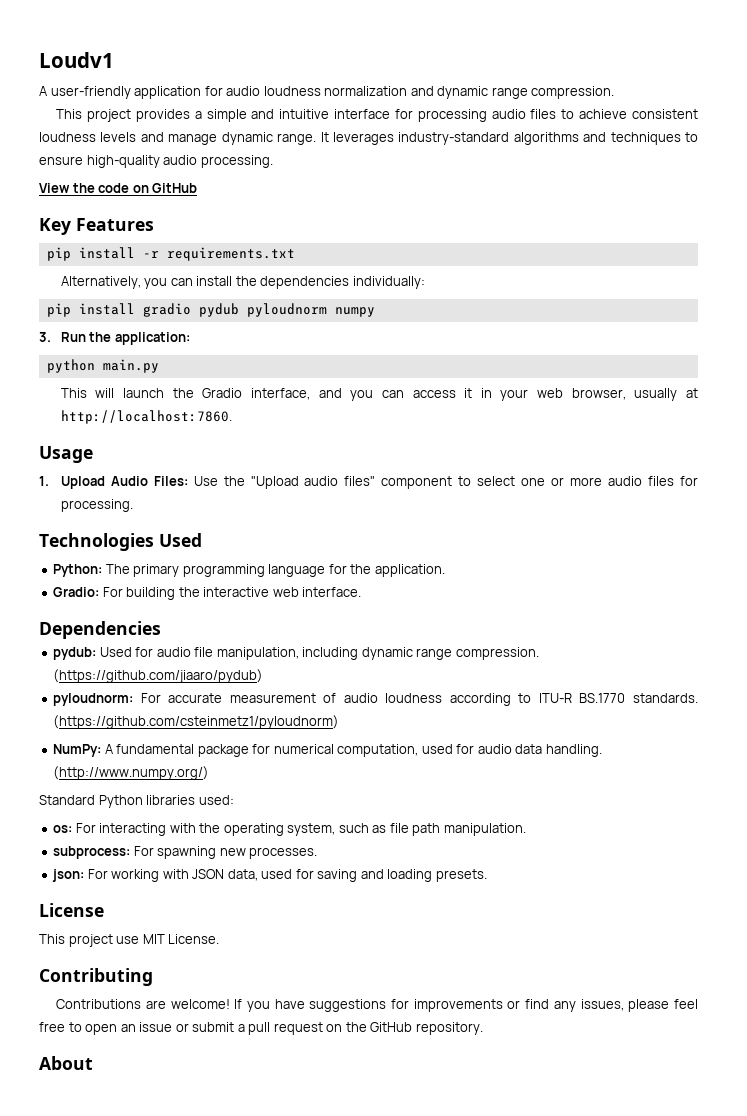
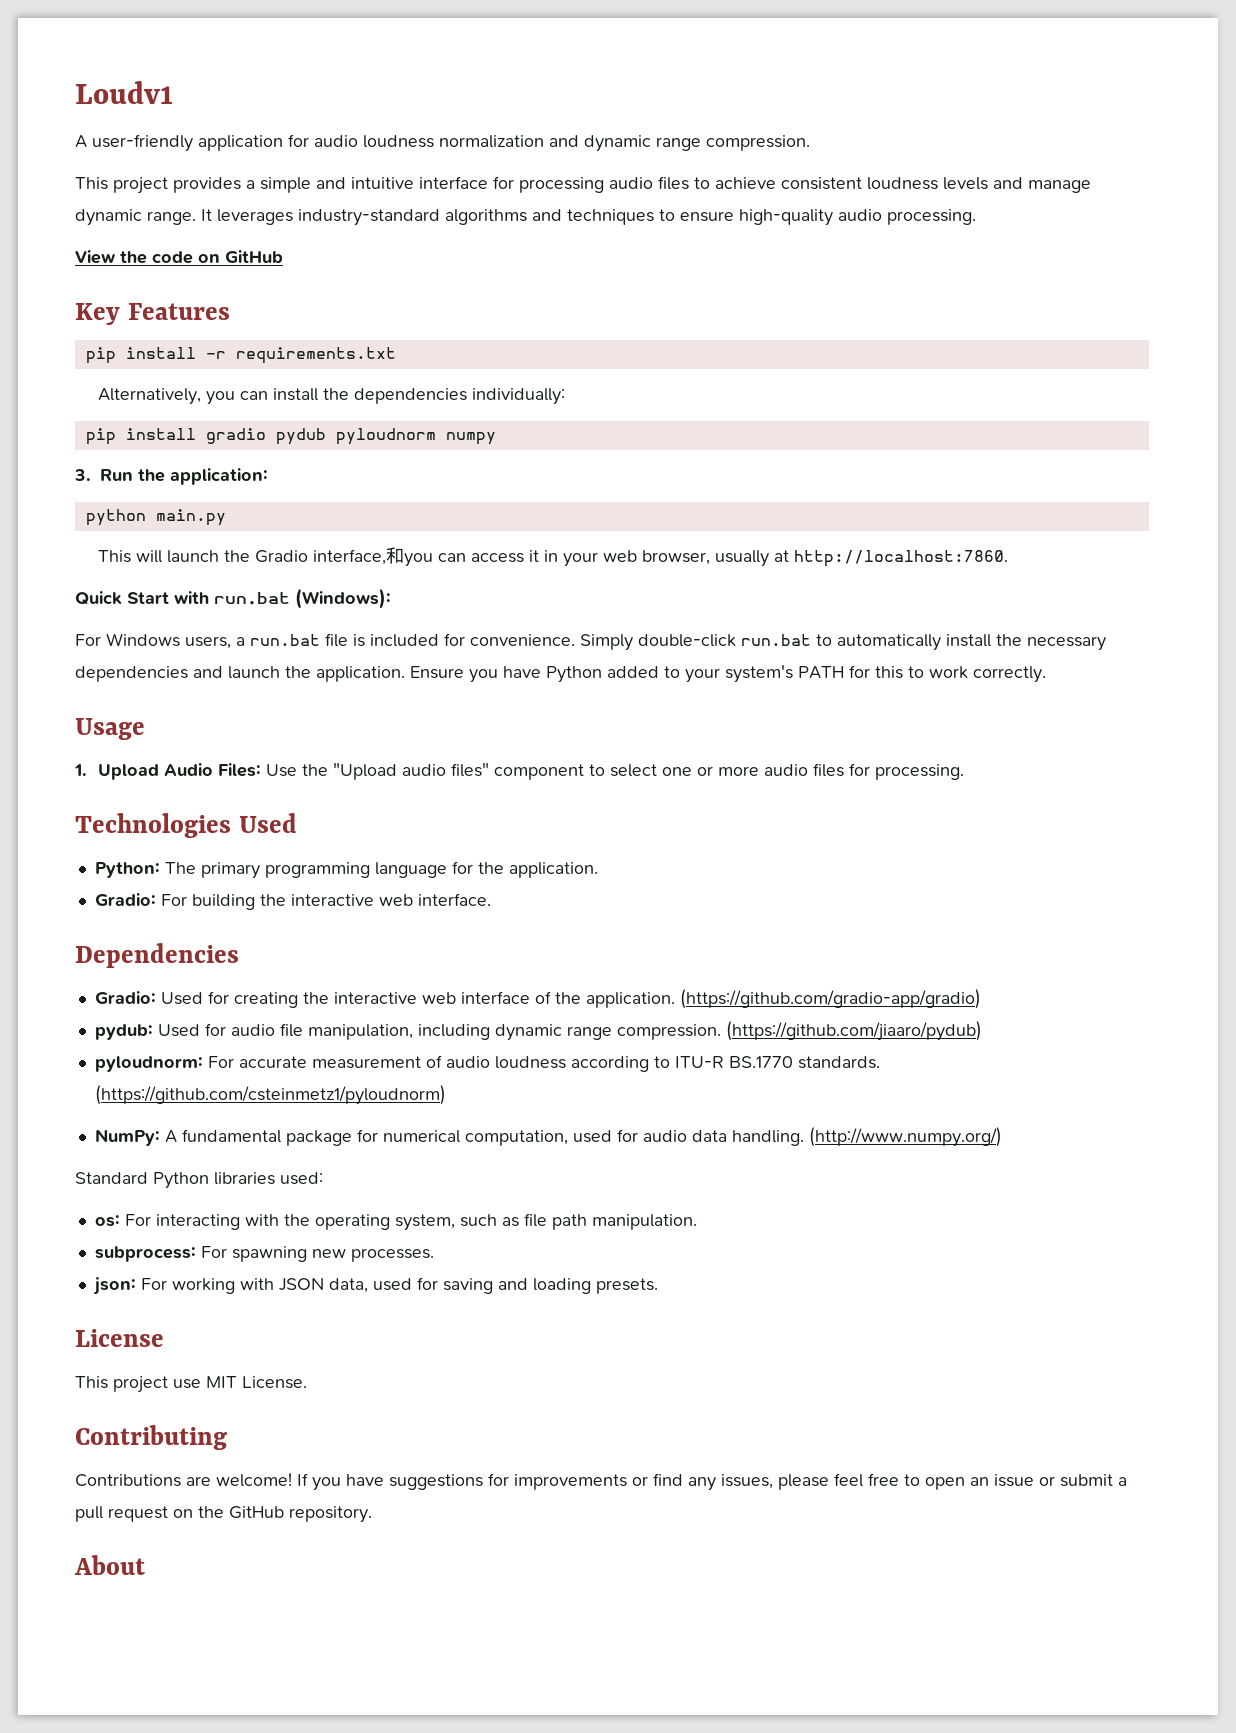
- This will launch the Gradio interface, and you can access it in your web browser, usually at http://localhost:7860.
+ This will launch the Gradio interface,和you can access it in your web browser, usually at http://localhost:7860.
+ Quick Start with run.bat (Windows):
+ For Windows users, a run.bat file is included for convenience. Simply double-click run.bat to automatically install the necessary dependencies and launch the application. Ensure you have Python added to your system's PATH for this to work correctly.
+ Gradio: Used for creating the interactive web interface of the application. (https://github.com/gradio-app/gradio)

